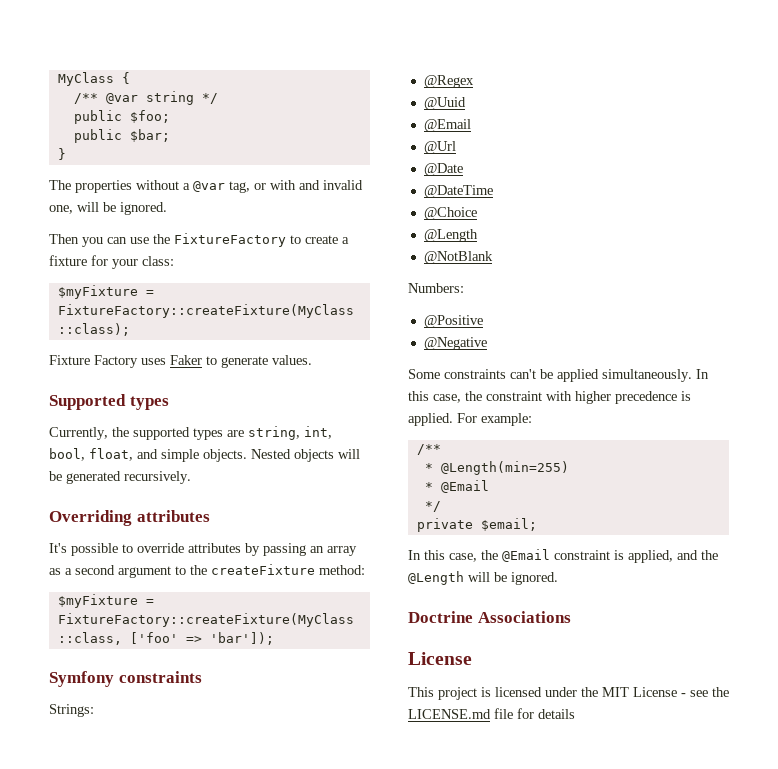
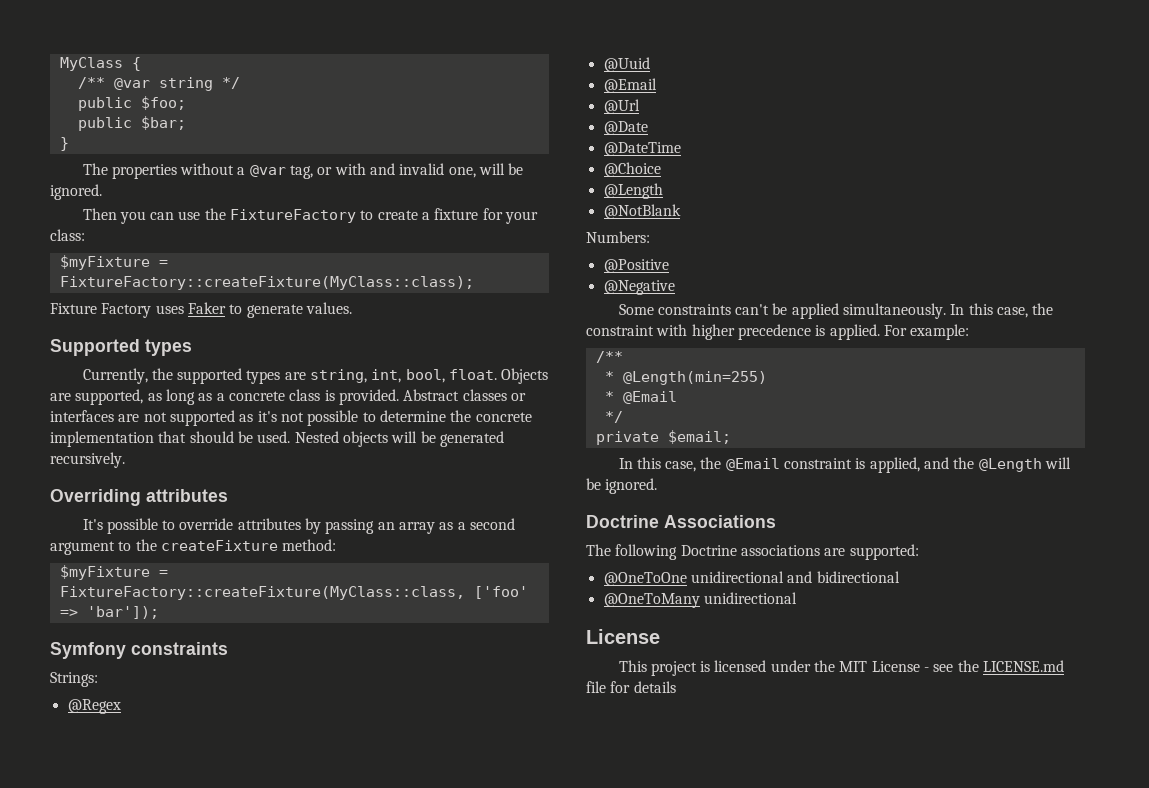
- Currently, the supported types are string, int, bool, float, and simple objects.
+ Currently, the supported types are string, int, bool, float. Objects are supported, as long as a concrete class is provided. Abstract classes or interfaces are not supported as it's not possible to determine the concrete implementation that should be used.
+ The following Doctrine associations are supported:
+ @OneToOne unidirectional and bidirectional
+ @OneToMany unidirectional

